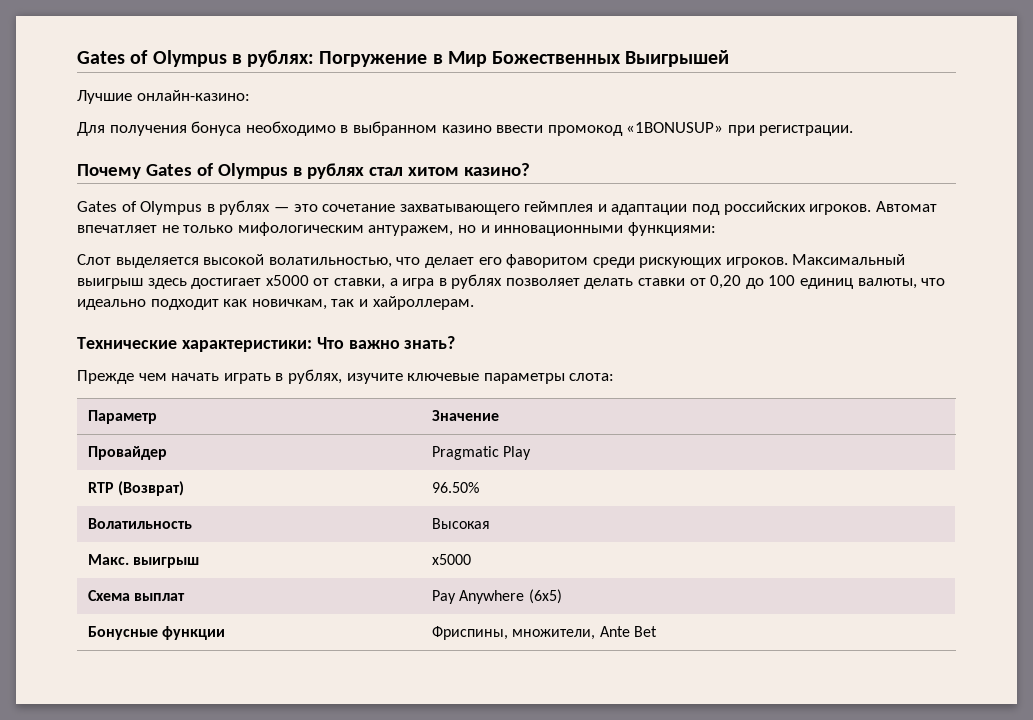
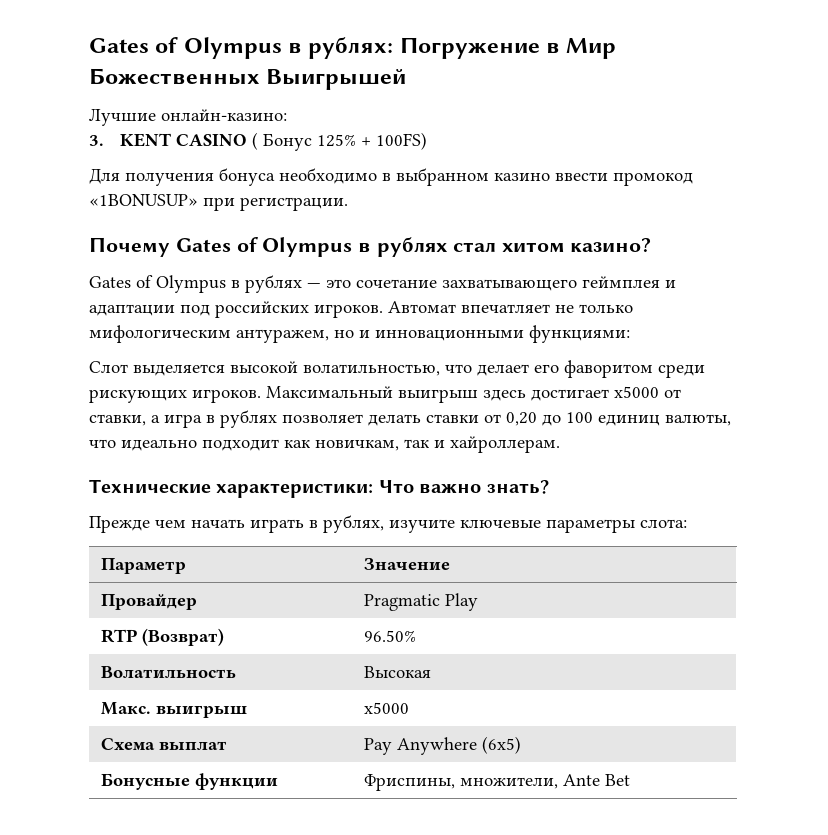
+ 3. KENT CASINO ( Бонус 125% + 100FS)

